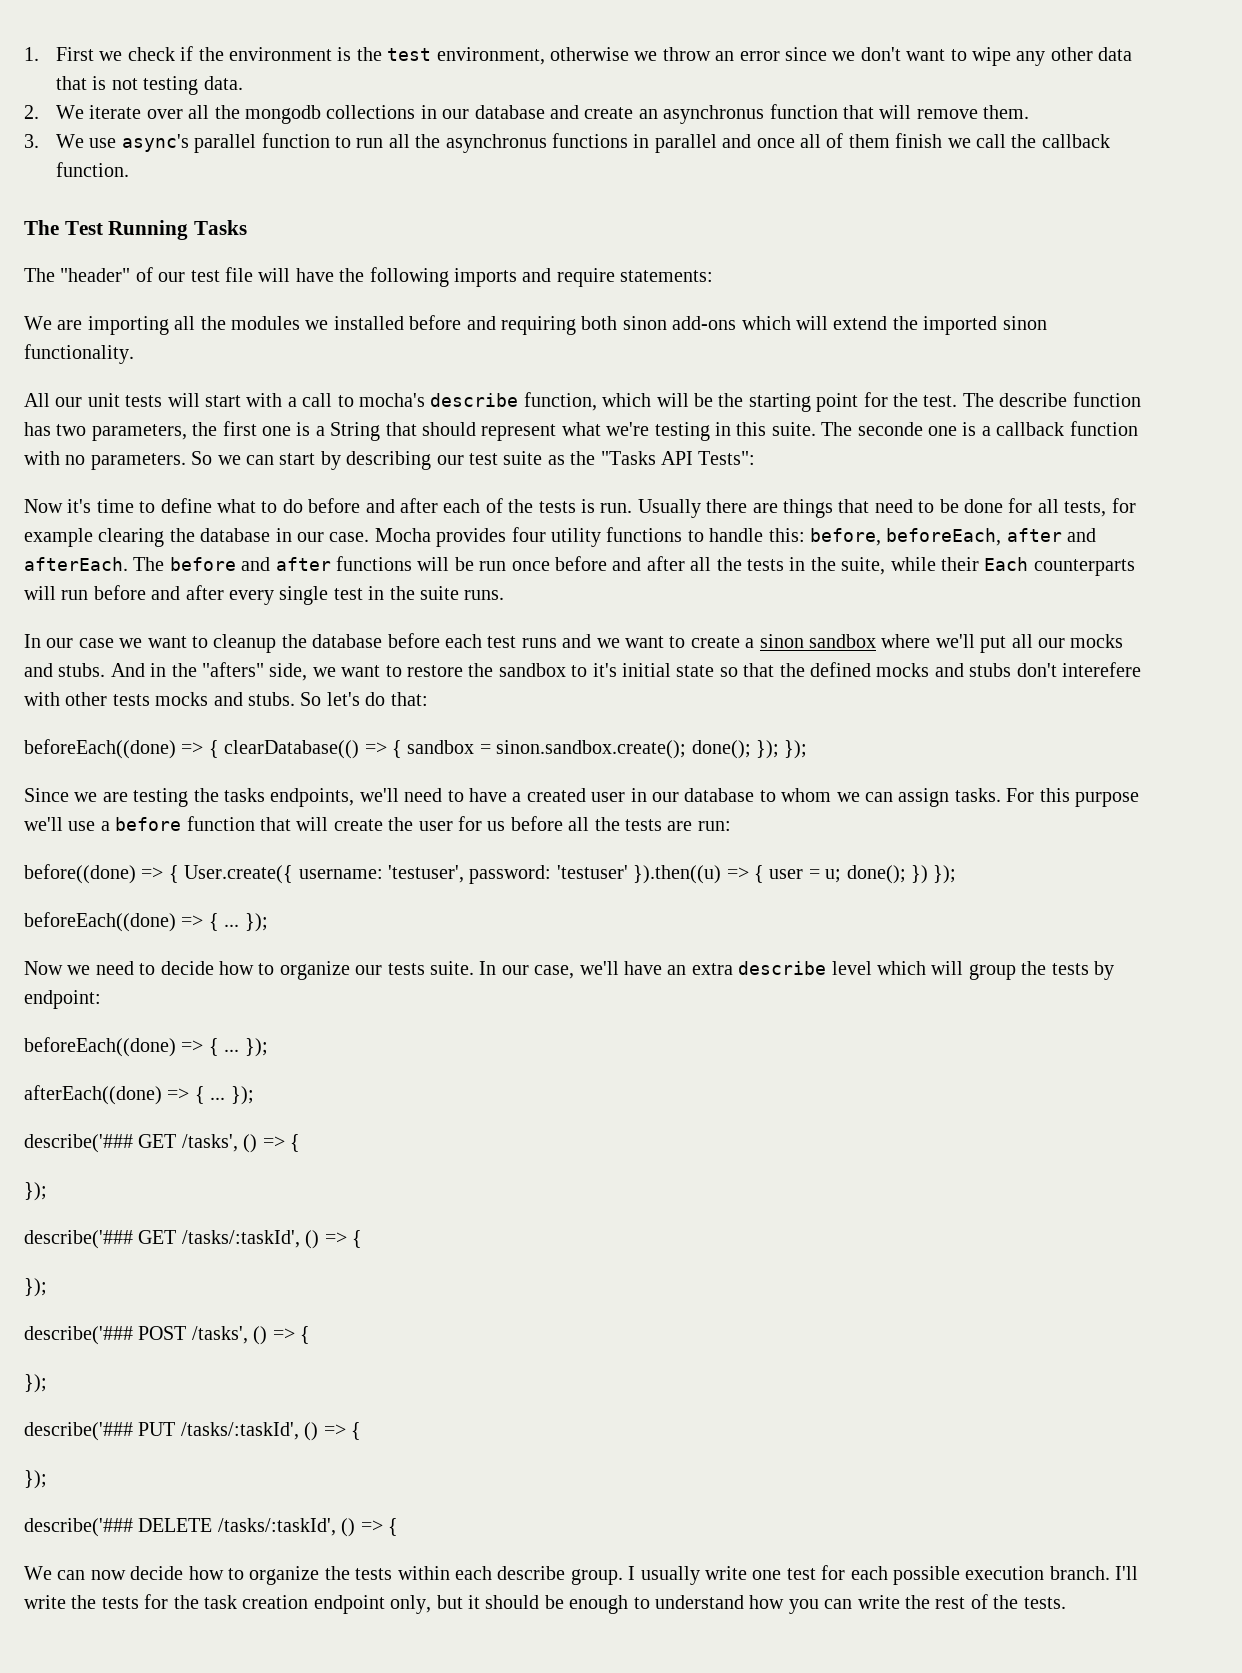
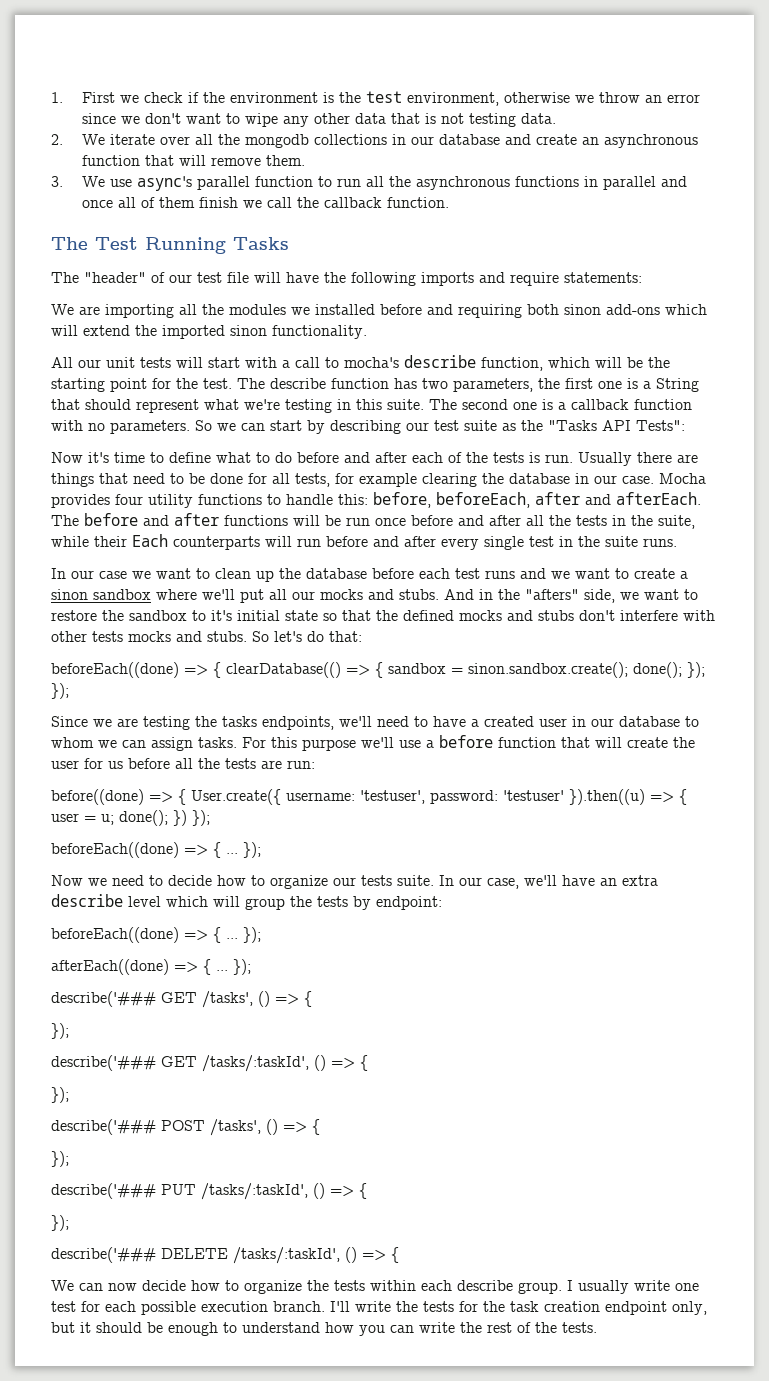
- 2. We iterate over all the mongodb collections in our database and create an asynchronus function that will remove them.
+ 2. We iterate over all the mongodb collections in our database and create an asynchronous function that will remove them.
- 3. We use async's parallel function to run all the asynchronus functions in parallel and once all of them finish we call the callback function.
+ 3. We use async's parallel function to run all the asynchronous functions in parallel and once all of them finish we call the callback function.
- The seconde one is a callback function with no parameters.
+ The second one is a callback function with no parameters.
- In our case we want to cleanup the database before each test runs and we want to create a sinon sandbox where we'll put all our mocks and stubs.
+ In our case we want to clean up the database before each test runs and we want to create a sinon sandbox where we'll put all our mocks and stubs.
- And in the "afters" side, we want to restore the sandbox to it's initial state so that the defined mocks and stubs don't interefere with other tests mocks and stubs.
+ And in the "afters" side, we want to restore the sandbox to it's initial state so that the defined mocks and stubs don't interfere with other tests mocks and stubs.

